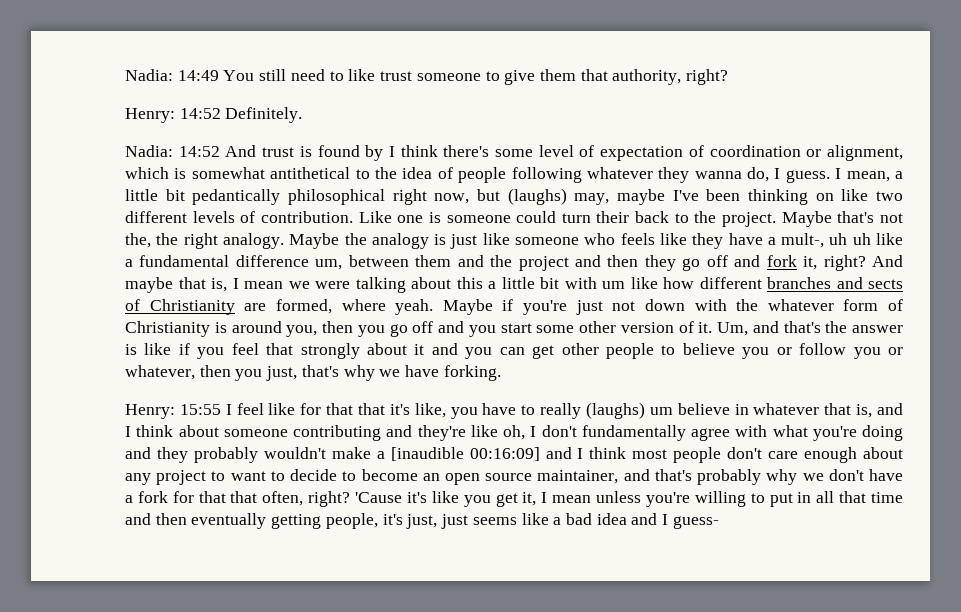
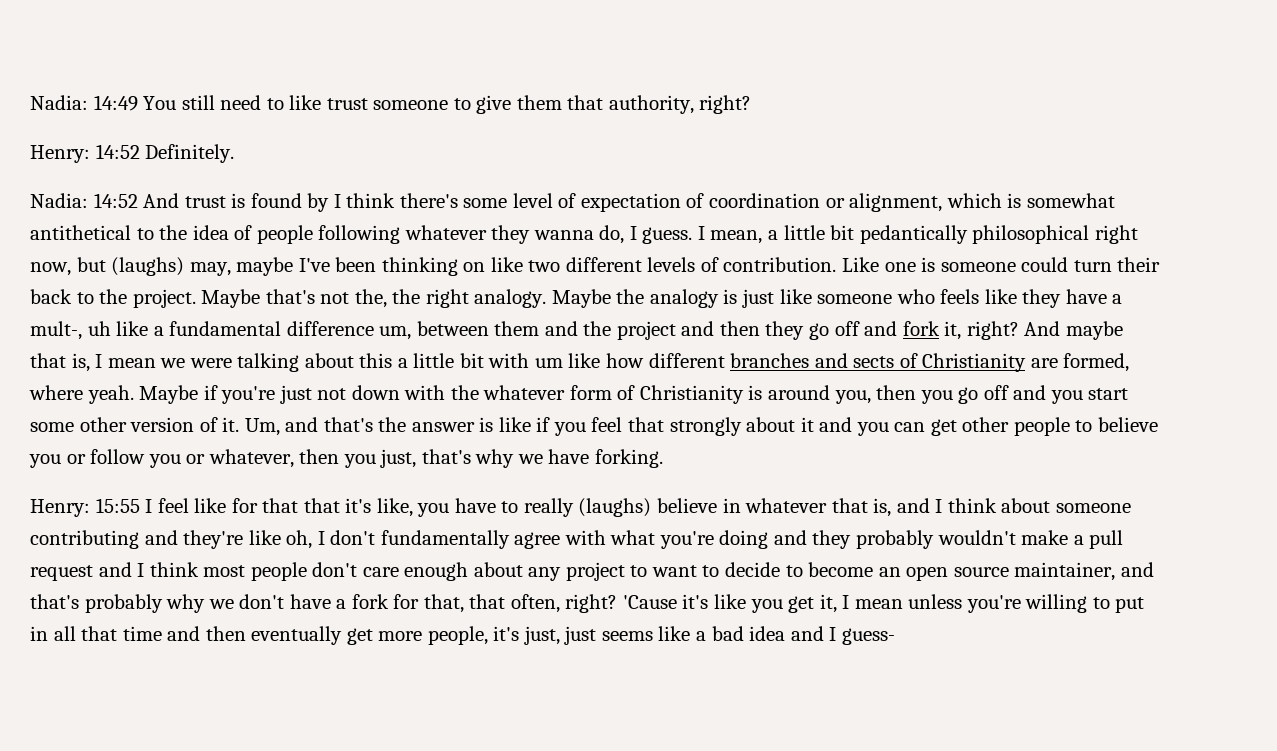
- Maybe the analogy is just like someone who feels like they have a mult-, uh uh like a fundamental difference um, between them and the project and then they go off and fork it, right?
+ Maybe the analogy is just like someone who feels like they have a mult-, uh like a fundamental difference um, between them and the project and then they go off and fork it, right?
- 15:55 I feel like for that that it's like, you have to really (laughs) um believe in whatever that is, and I think about someone contributing and they're like oh, I don't fundamentally agree with what you're doing and they probably wouldn't make a [inaudible 00:16:09] and I think most people don't care enough about any project to want to decide to become an open source maintainer, and that's probably why we don't have a fork for that that often, right?
+ 15:55 I feel like for that that it's like, you have to really (laughs) believe in whatever that is, and I think about someone contributing and they're like oh, I don't fundamentally agree with what you're doing and they probably wouldn't make a pull request and I think most people don't care enough about any project to want to decide to become an open source maintainer, and that's probably why we don't have a fork for that, that often, right?
- 'Cause it's like you get it, I mean unless you're willing to put in all that time and then eventually getting people, it's just, just seems like a bad idea and I guess-
+ 'Cause it's like you get it, I mean unless you're willing to put in all that time and then eventually get more people, it's just, just seems like a bad idea and I guess-

